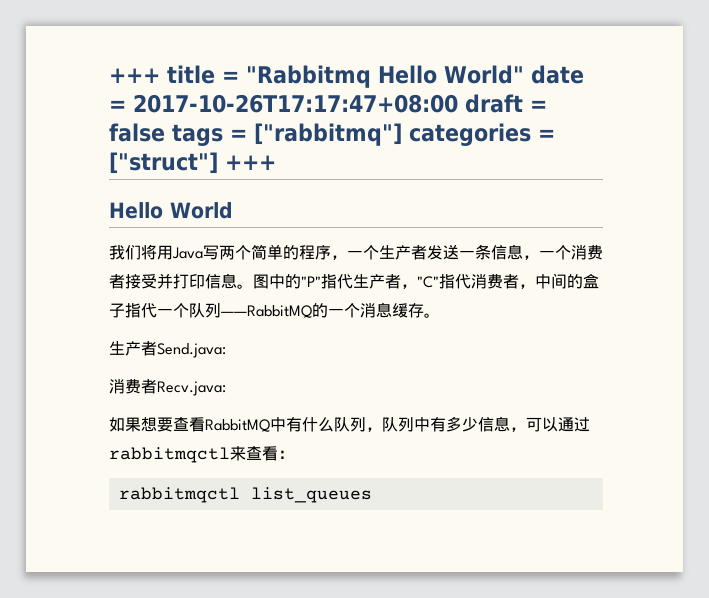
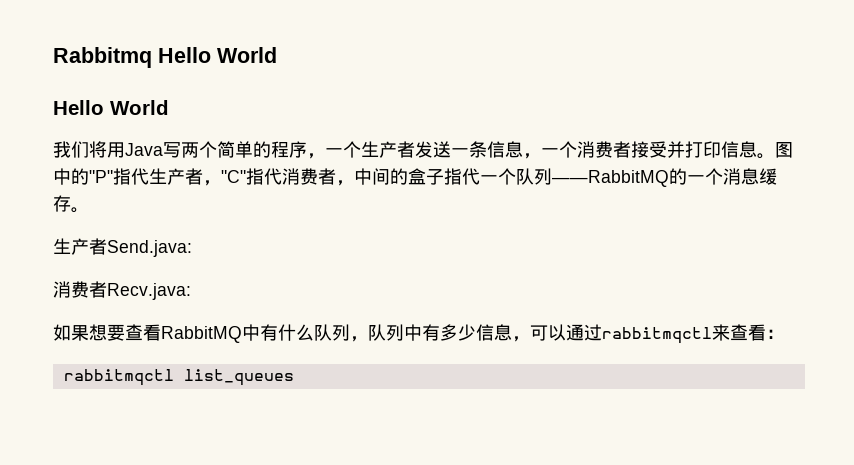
- +++ title = "Rabbitmq Hello World" date = 2017-10-26T17:17:47+08:00 draft = false tags = ["rabbitmq"] categories = ["struct"] +++
+ Rabbitmq Hello World

